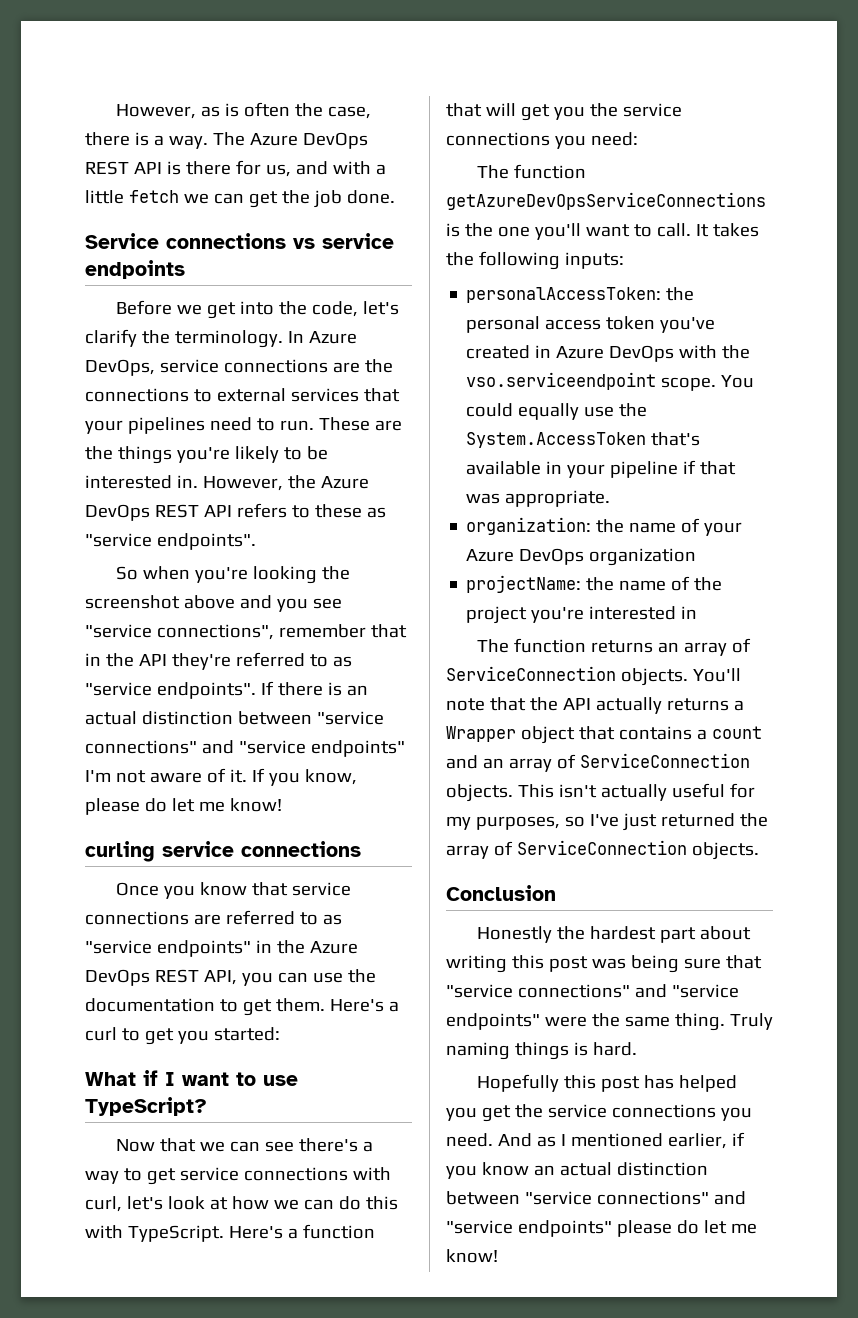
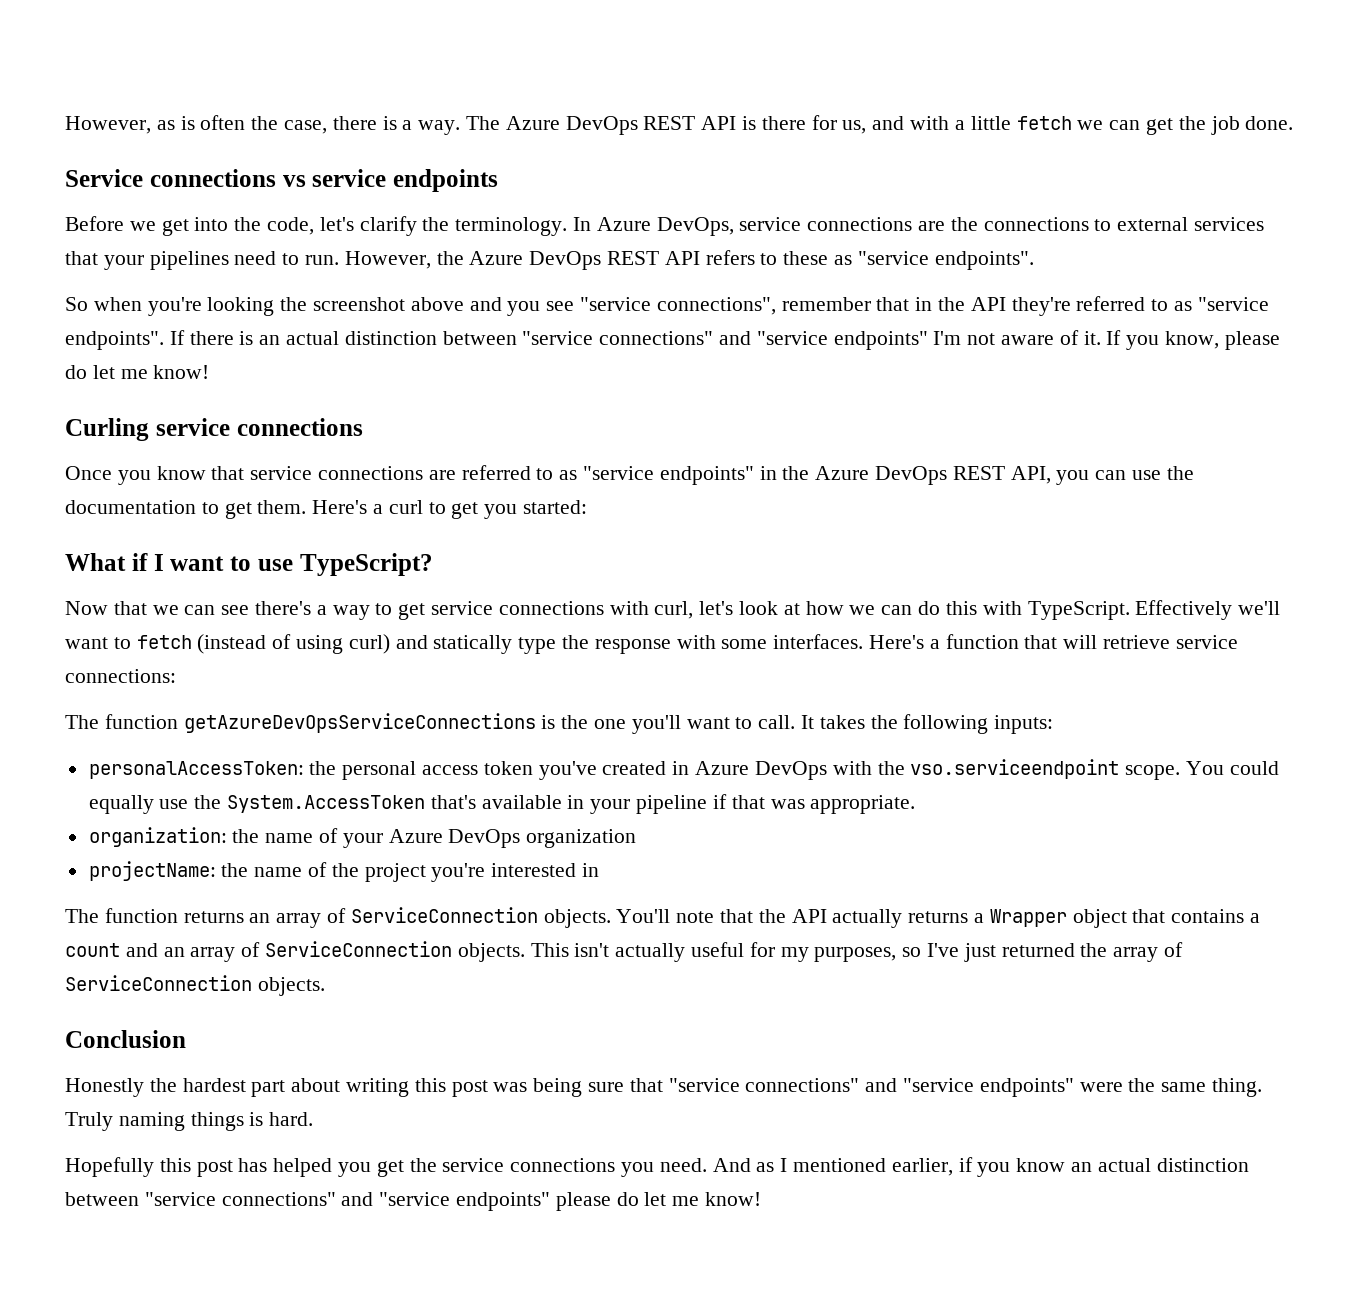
- These are the things you're likely to be interested in.
- curling service connections
+ Curling service connections
+ Effectively we'll want to fetch (instead of using curl) and statically type the response with some interfaces.
- Here's a function that will get you the service connections you need:
+ Here's a function that will retrieve service connections:

